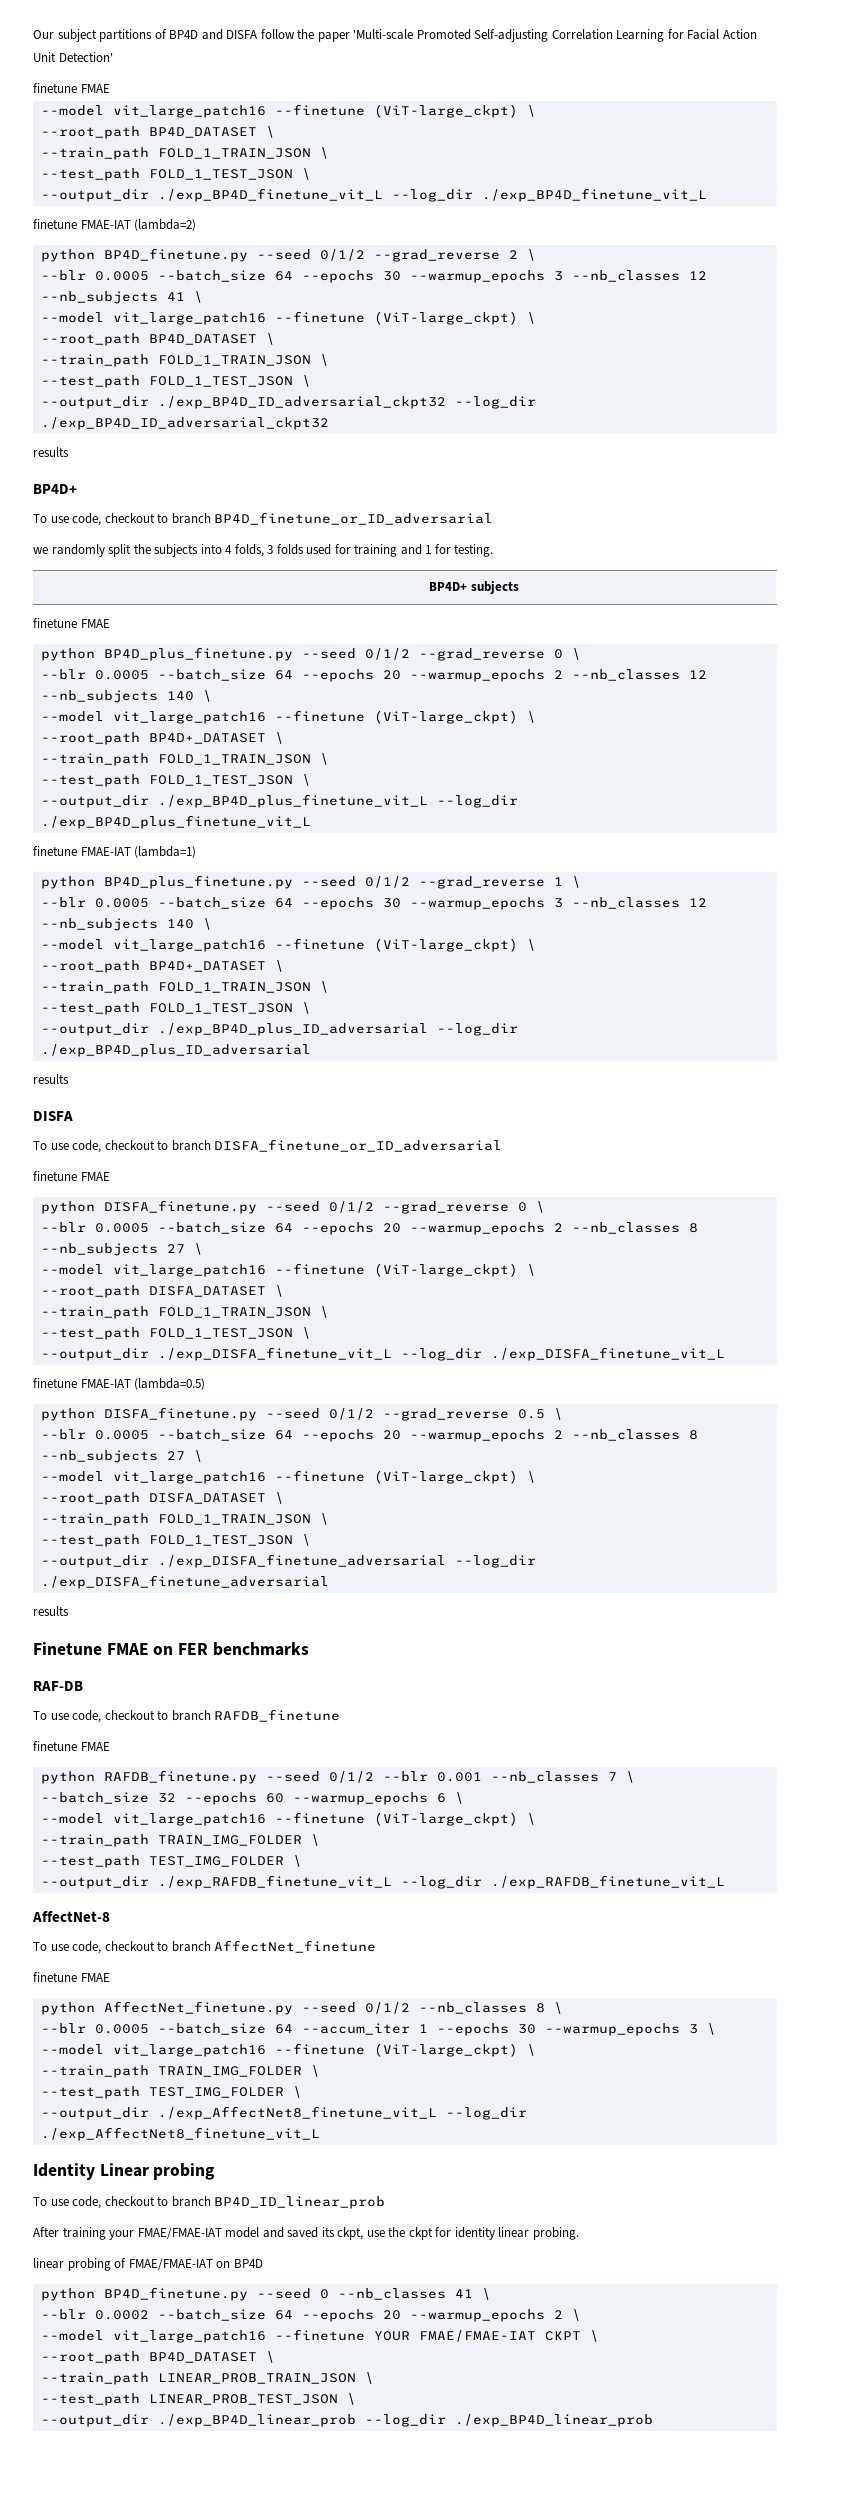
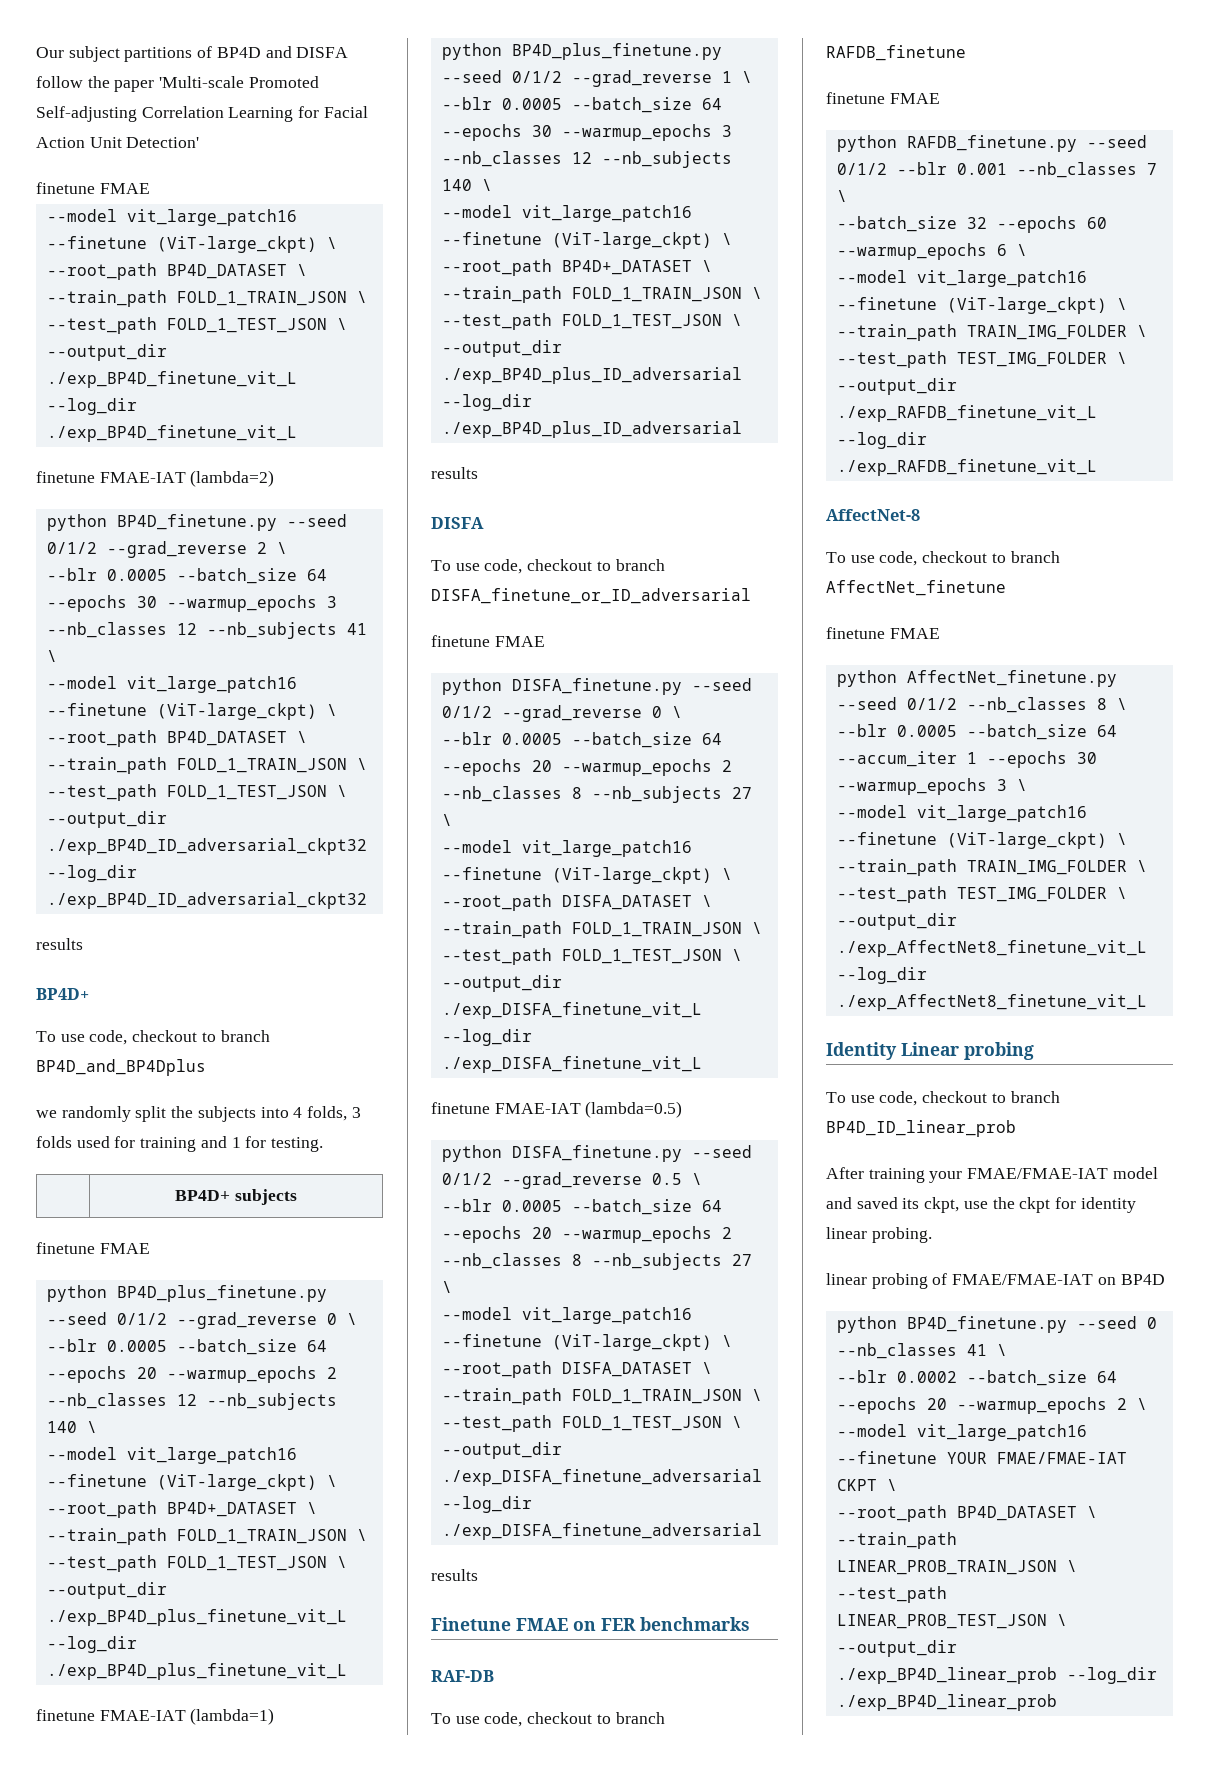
- To use code, checkout to branch BP4D_finetune_or_ID_adversarial
+ To use code, checkout to branch BP4D_and_BP4Dplus

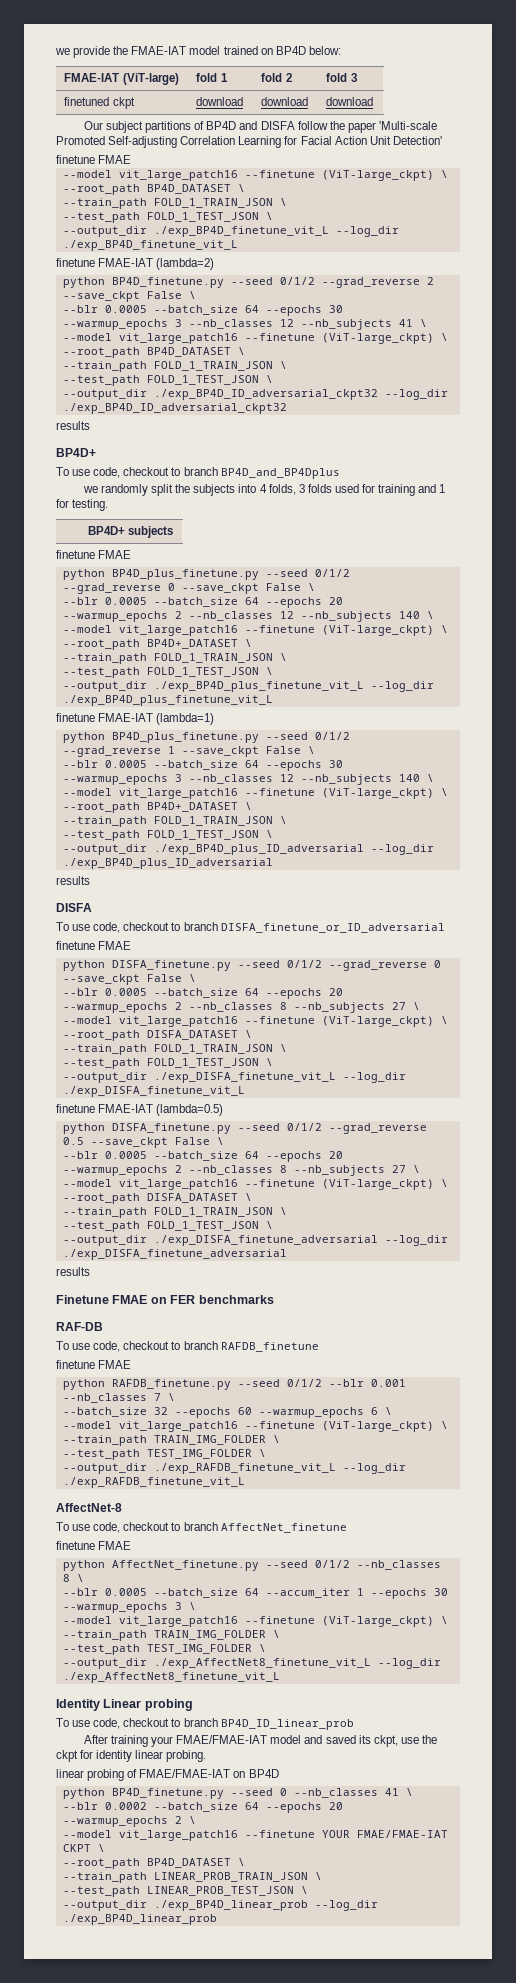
+ we provide the FMAE-IAT model trained on BP4D below:
+ FMAE-IAT (ViT-large) | fold 1 | fold 2 | fold 3
+ finetuned ckpt | download | download | download
- python BP4D_finetune.py --seed 0/1/2 --grad_reverse 2 \
+ python BP4D_finetune.py --seed 0/1/2 --grad_reverse 2 --save_ckpt False \
- python BP4D_plus_finetune.py --seed 0/1/2 --grad_reverse 0 \
+ python BP4D_plus_finetune.py --seed 0/1/2 --grad_reverse 0 --save_ckpt False \
- python BP4D_plus_finetune.py --seed 0/1/2 --grad_reverse 1 \
+ python BP4D_plus_finetune.py --seed 0/1/2 --grad_reverse 1 --save_ckpt False \
- python DISFA_finetune.py --seed 0/1/2 --grad_reverse 0 \
+ python DISFA_finetune.py --seed 0/1/2 --grad_reverse 0 --save_ckpt False \
- python DISFA_finetune.py --seed 0/1/2 --grad_reverse 0.5 \
+ python DISFA_finetune.py --seed 0/1/2 --grad_reverse 0.5 --save_ckpt False \

